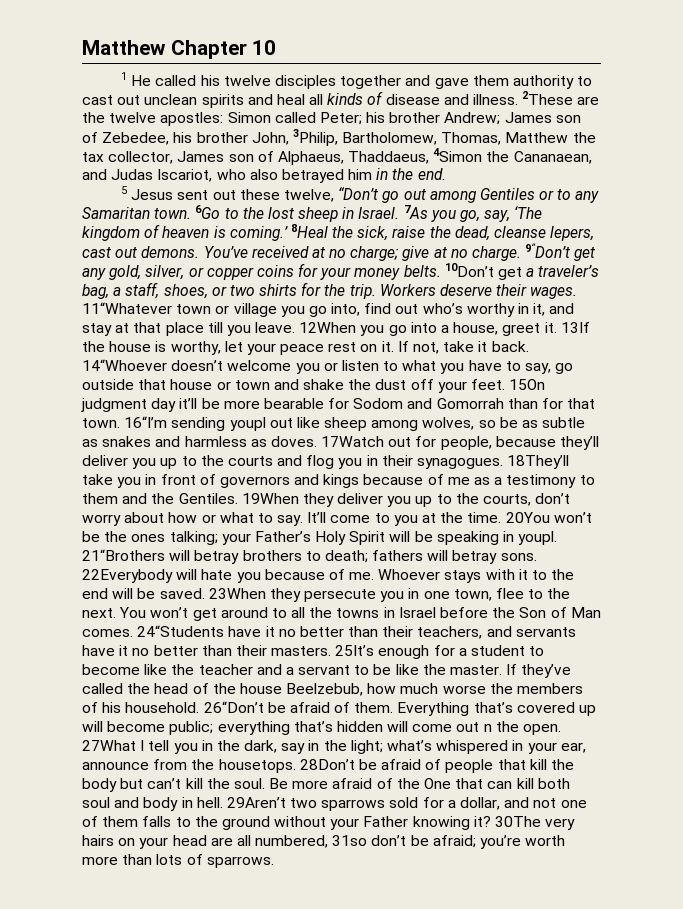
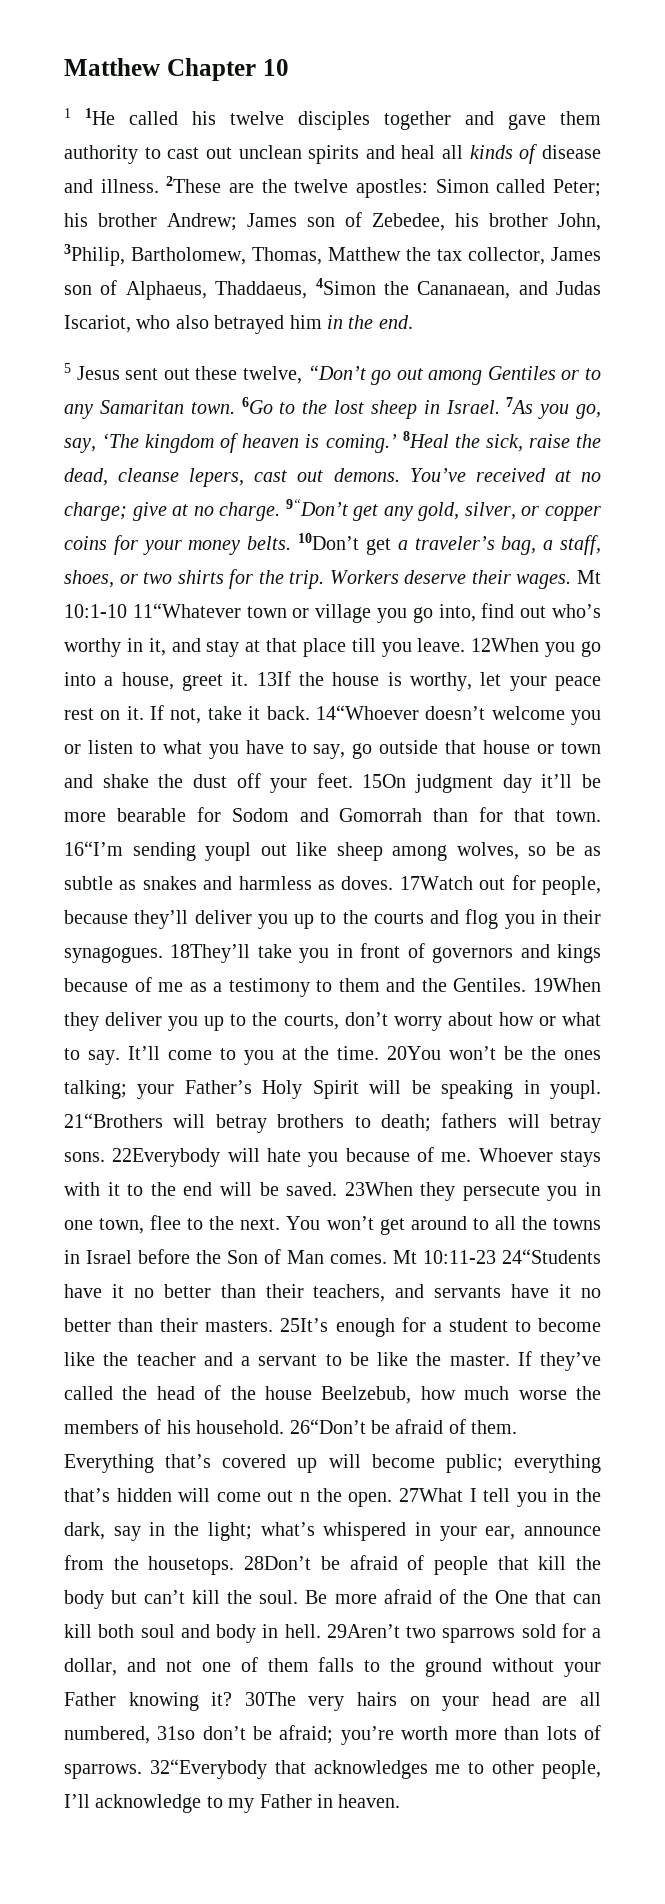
- 1 He called his twelve disciples together and gave them authority to cast out unclean spirits and heal all kinds of disease and illness.
+ 1 1He called his twelve disciples together and gave them authority to cast out unclean spirits and heal all kinds of disease and illness.
- 11“Whatever town or village you go into, find out who’s worthy in it, and stay at that place till you leave.
+ Mt 10:1-10 11“Whatever town or village you go into, find out who’s worthy in it, and stay at that place till you leave.
- 24“Students have it no better than their teachers, and servants have it no better than their masters.
+ Mt 10:11-23 24“Students have it no better than their teachers, and servants have it no better than their masters.
+ 32“Everybody that acknowledges me to other people, I’ll acknowledge to my Father in heaven.

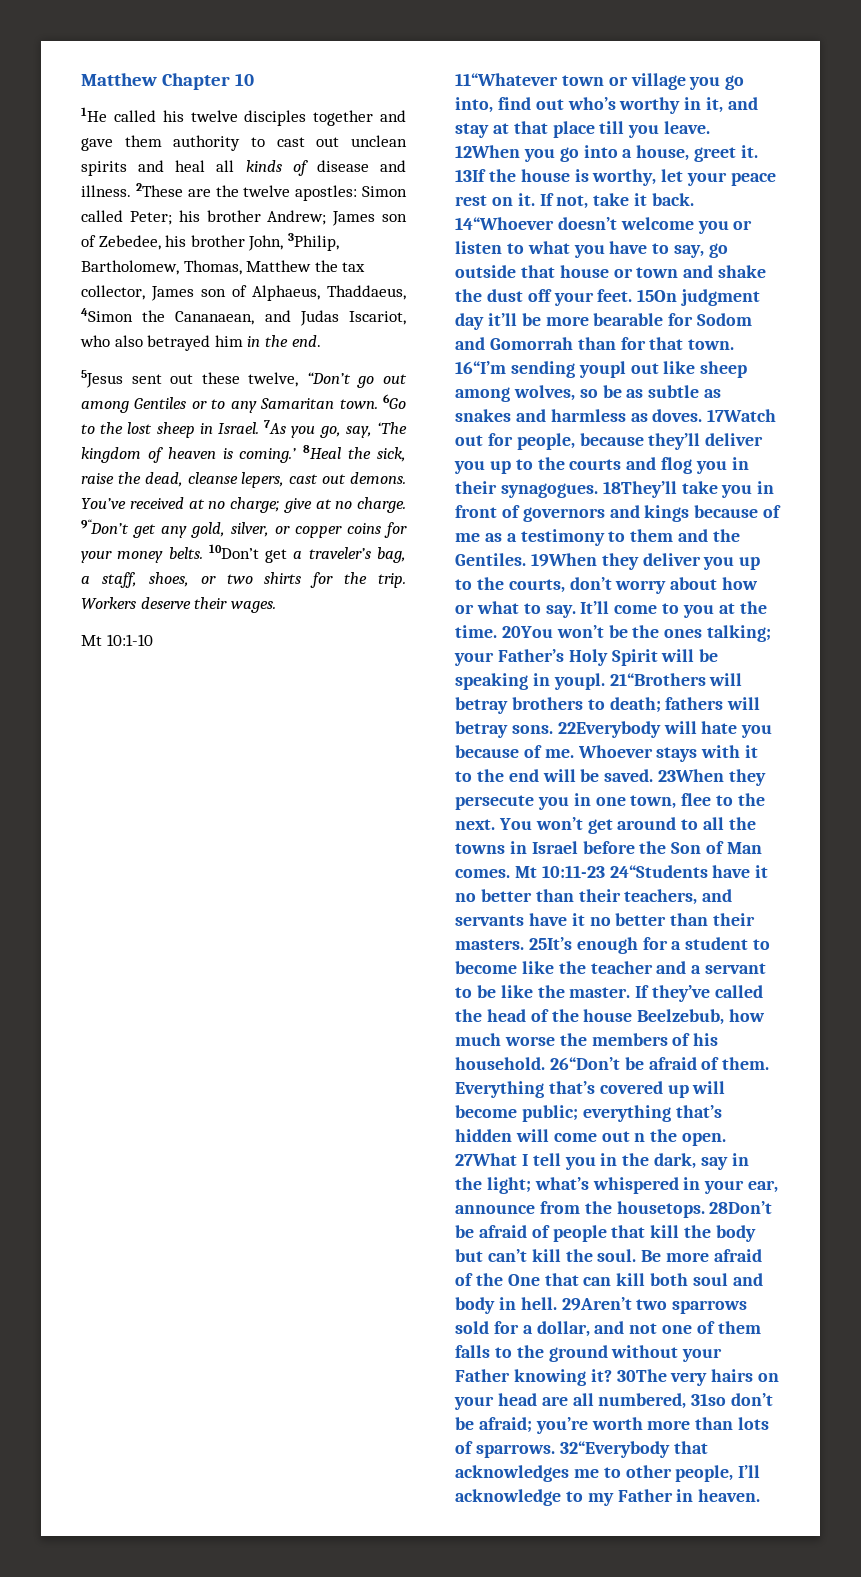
- 1 1He called his twelve disciples together and gave them authority to cast out unclean spirits and heal all kinds of disease and illness.
+ 1He called his twelve disciples together and gave them authority to cast out unclean spirits and heal all kinds of disease and illness.
- 5 Jesus sent out these twelve, “Don’t go out among Gentiles or to any Samaritan town.
+ 5Jesus sent out these twelve, “Don’t go out among Gentiles or to any Samaritan town.
- Workers deserve their wages. Mt 10:1-10 11“Whatever town or village you go into, find out who’s worthy in it, and stay at that place till you leave.
+ Workers deserve their wages.
+ Mt 10:1-10
+ 11“Whatever town or village you go into, find out who’s worthy in it, and stay at that place till you leave.

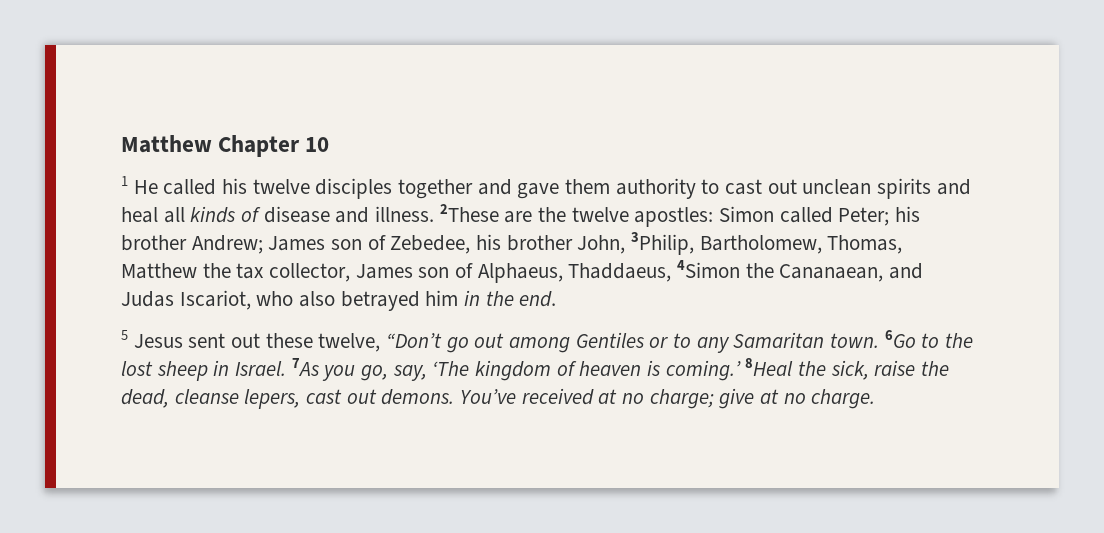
- 1He called his twelve disciples together and gave them authority to cast out unclean spirits and heal all kinds of disease and illness.
+ 1 He called his twelve disciples together and gave them authority to cast out unclean spirits and heal all kinds of disease and illness.
- 5Jesus sent out these twelve, “Don’t go out among Gentiles or to any Samaritan town.
+ 5 Jesus sent out these twelve, “Don’t go out among Gentiles or to any Samaritan town.
- 9“Don’t get any gold, silver, or copper coins for your money belts. 10Don’t get a traveler’s bag, a staff, shoes, or two shirts for the trip. Workers deserve their wages.
- Mt 10:1-10
- 11“Whatever town or village you go into, find out who’s worthy in it, and stay at that place till you leave. 12When you go into a house, greet it. 13If the house is worthy, let your peace rest on it. If not, take it back. 14“Whoever doesn’t welcome you or listen to what you have to say, go outside that house or town and shake the dust off your feet. 15On judgment day it’ll be more bearable for Sodom and Gomorrah than for that town. 16“I’m sending youpl out like sheep among wolves, so be as subtle as snakes and harmless as doves. 17Watch out for people, because they’ll deliver you up to the courts and flog you in their synagogues. 18They’ll take you in front of governors and kings because of me as a testimony to them and the Gentiles. 19When they deliver you up to the courts, don’t worry about how or what to say. It’ll come to you at the time. 20You won’t be the ones talking; your Father’s Holy Spirit will be speaking in youpl. 21“Brothers will betray brothers to death; fathers will betray sons. 22Everybody will hate you because of me. Whoever stays with it to the end will be saved. 23When they persecute you in one town, flee to the next. You won’t get around to all the towns in Israel before the Son of Man comes. Mt 10:11-23 24“Students have it no better than their teachers, and servants have it no better than their masters. 25It’s enough for a student to become like the teacher and a servant to be like the master. If they’ve called the head of the house Beelzebub, how much worse the members of his household. 26“Don’t be afraid of them. Everything that’s covered up will become public; everything that’s hidden will come out n the open. 27What I tell you in the dark, say in the light; what’s whispered in your ear, announce from the housetops. 28Don’t be afraid of people that kill the body but can’t kill the soul. Be more afraid of the One that can kill both soul and body in hell. 29Aren’t two sparrows sold for a dollar, and not one of them falls to the ground without your Father knowing it? 30The very hairs on your head are all numbered, 31so don’t be afraid; you’re worth more than lots of sparrows. 32“Everybody that acknowledges me to other people, I’ll acknowledge to my Father in heaven.

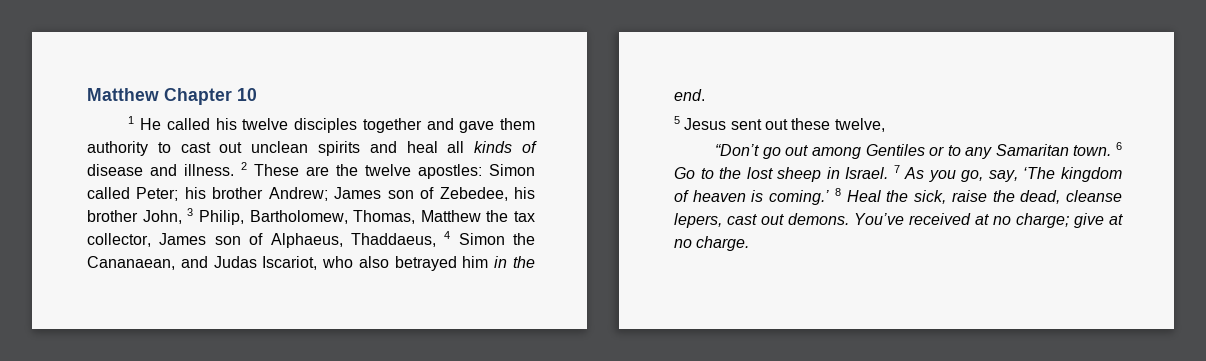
- 2These are the twelve apostles: Simon called Peter; his brother Andrew; James son of Zebedee, his brother John, 3Philip, Bartholomew, Thomas, Matthew the tax collector, James son of Alphaeus, Thaddaeus, 4Simon the Cananaean, and Judas Iscariot, who also betrayed him in the end.
+ 2 These are the twelve apostles: Simon called Peter; his brother Andrew; James son of Zebedee, his brother John, 3 Philip, Bartholomew, Thomas, Matthew the tax collector, James son of Alphaeus, Thaddaeus, 4 Simon the Cananaean, and Judas Iscariot, who also betrayed him in the end.
- 5 Jesus sent out these twelve, “Don’t go out among Gentiles or to any Samaritan town.
+ 5 Jesus sent out these twelve,
+ “Don’t go out among Gentiles or to any Samaritan town.
- 6Go to the lost sheep in Israel.
+ 6 Go to the lost sheep in Israel.
- 7As you go, say, ‘The kingdom of heaven is coming.’
+ 7 As you go, say, ‘The kingdom of heaven is coming.’
- 8Heal the sick, raise the dead, cleanse lepers, cast out demons.
+ 8 Heal the sick, raise the dead, cleanse lepers, cast out demons.

